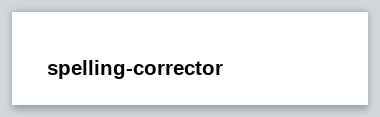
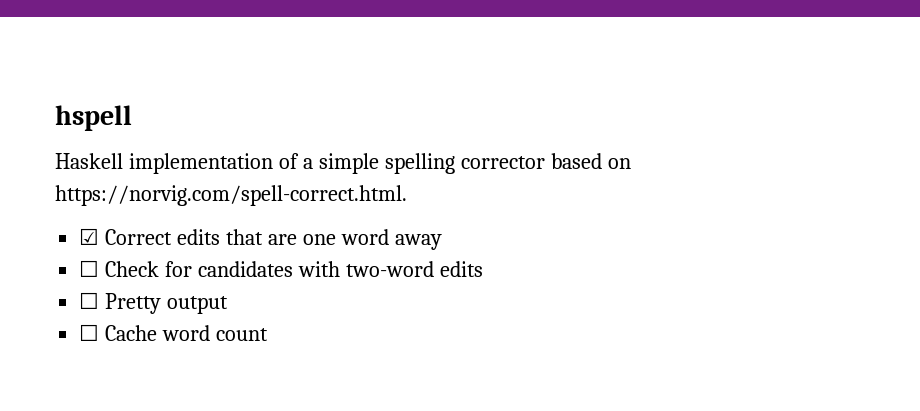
- spelling-corrector
+ hspell
+ Haskell implementation of a simple spelling corrector based on https://norvig.com/spell-correct.html.
+ ☑ Correct edits that are one word away
+ ☐ Check for candidates with two-word edits
+ ☐ Pretty output
+ ☐ Cache word count

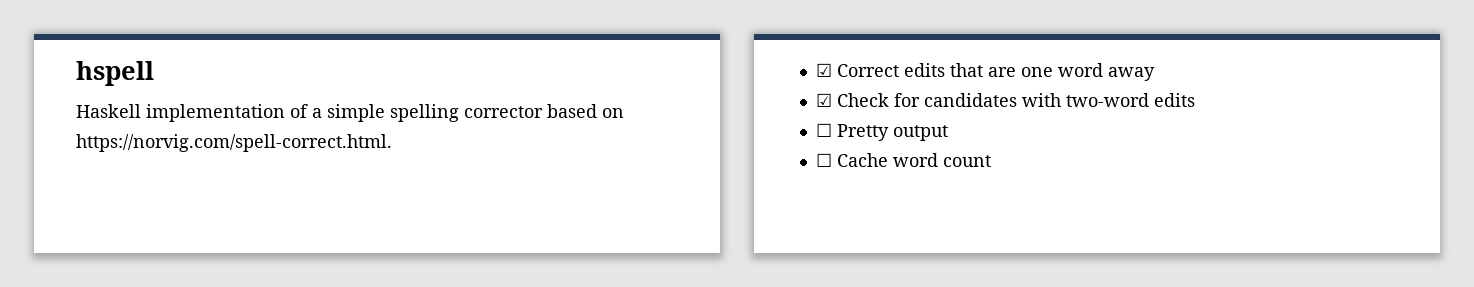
- ☐ Check for candidates with two-word edits
+ ☑ Check for candidates with two-word edits

